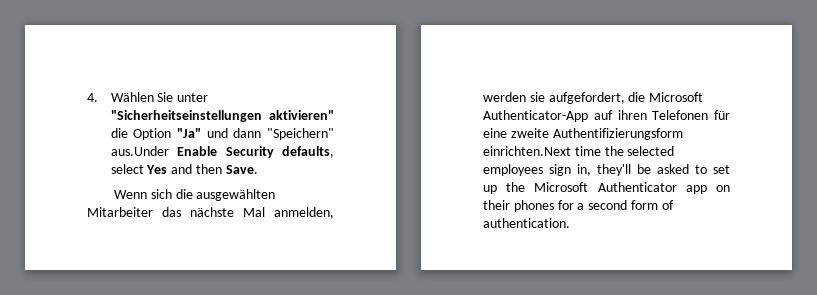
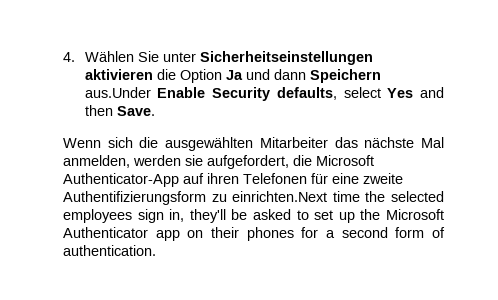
- 4. Wählen Sie unter "Sicherheitseinstellungen aktivieren" die Option "Ja" und dann "Speichern" aus.Under Enable Security defaults, select Yes and then Save.
+ 4. Wählen Sie unter Sicherheitseinstellungen aktivieren die Option Ja und dann Speichern aus.Under Enable Security defaults, select Yes and then Save.
- Wenn sich die ausgewählten Mitarbeiter das nächste Mal anmelden, werden sie aufgefordert, die Microsoft Authenticator-App auf ihren Telefonen für eine zweite Authentifizierungsform einrichten.Next time the selected employees sign in, they'll be asked to set up the Microsoft Authenticator app on their phones for a second form of authentication.
+ Wenn sich die ausgewählten Mitarbeiter das nächste Mal anmelden, werden sie aufgefordert, die Microsoft Authenticator-App auf ihren Telefonen für eine zweite Authentifizierungsform zu einrichten.Next time the selected employees sign in, they'll be asked to set up the Microsoft Authenticator app on their phones for a second form of authentication.

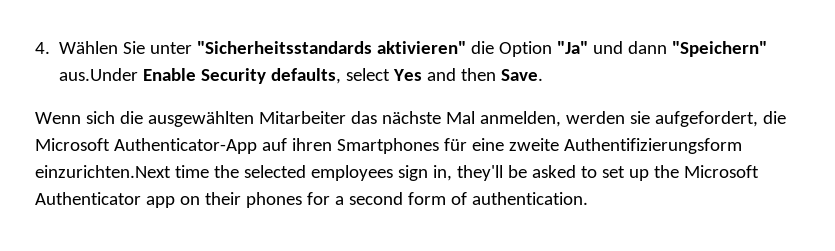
- 4. Wählen Sie unter Sicherheitseinstellungen aktivieren die Option Ja und dann Speichern aus.Under Enable Security defaults, select Yes and then Save.
+ 4. Wählen Sie unter "Sicherheitsstandards aktivieren" die Option "Ja" und dann "Speichern" aus.Under Enable Security defaults, select Yes and then Save.
- Wenn sich die ausgewählten Mitarbeiter das nächste Mal anmelden, werden sie aufgefordert, die Microsoft Authenticator-App auf ihren Telefonen für eine zweite Authentifizierungsform zu einrichten.Next time the selected employees sign in, they'll be asked to set up the Microsoft Authenticator app on their phones for a second form of authentication.
+ Wenn sich die ausgewählten Mitarbeiter das nächste Mal anmelden, werden sie aufgefordert, die Microsoft Authenticator-App auf ihren Smartphones für eine zweite Authentifizierungsform einzurichten.Next time the selected employees sign in, they'll be asked to set up the Microsoft Authenticator app on their phones for a second form of authentication.

